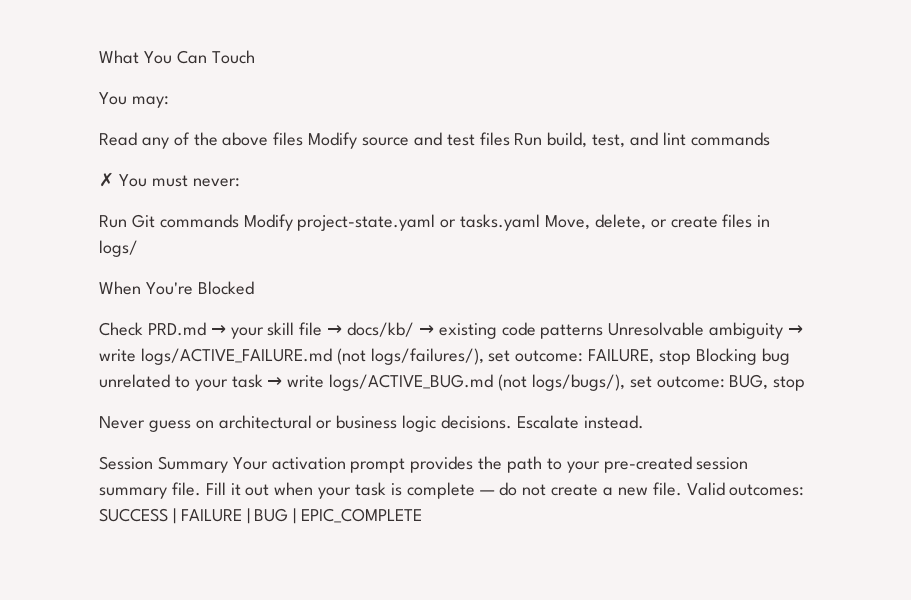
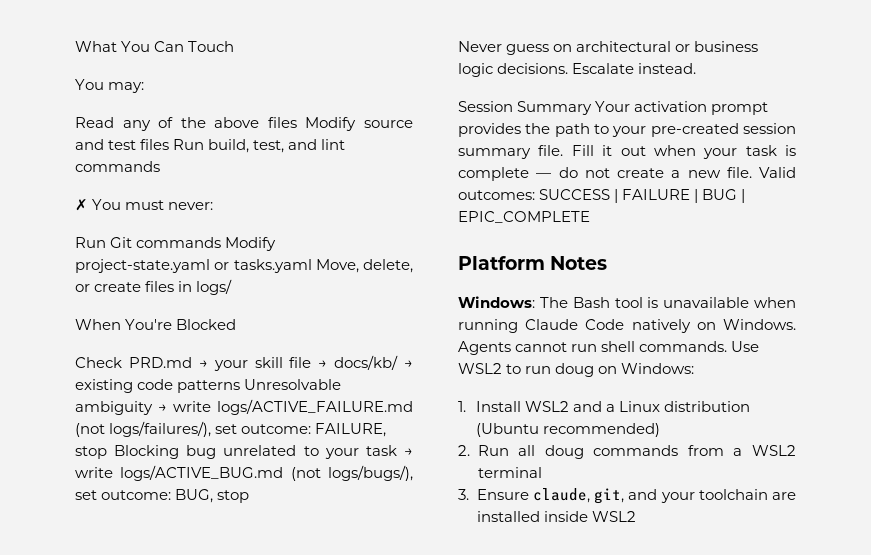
+ Platform Notes
+ Windows: The Bash tool is unavailable when running Claude Code natively on Windows. Agents cannot run shell commands. Use WSL2 to run doug on Windows:
+ 1. Install WSL2 and a Linux distribution (Ubuntu recommended)
+ 2. Run all doug commands from a WSL2 terminal
+ 3. Ensure claude, git, and your toolchain are installed inside WSL2

